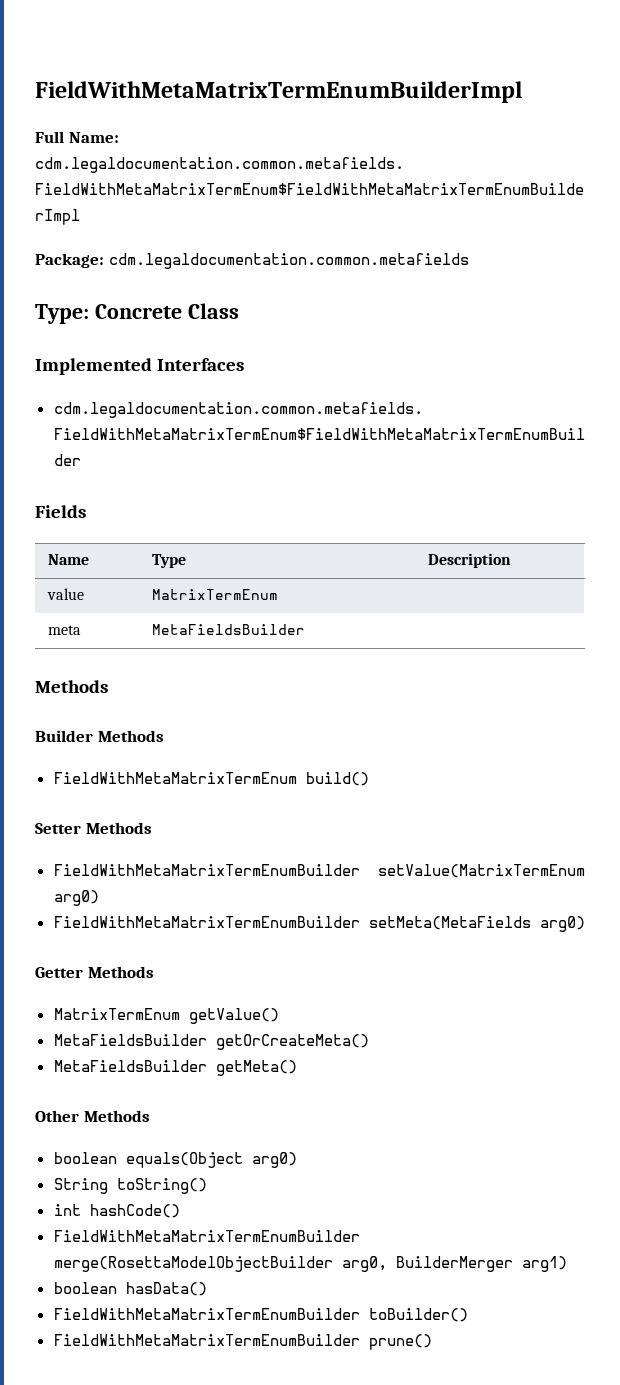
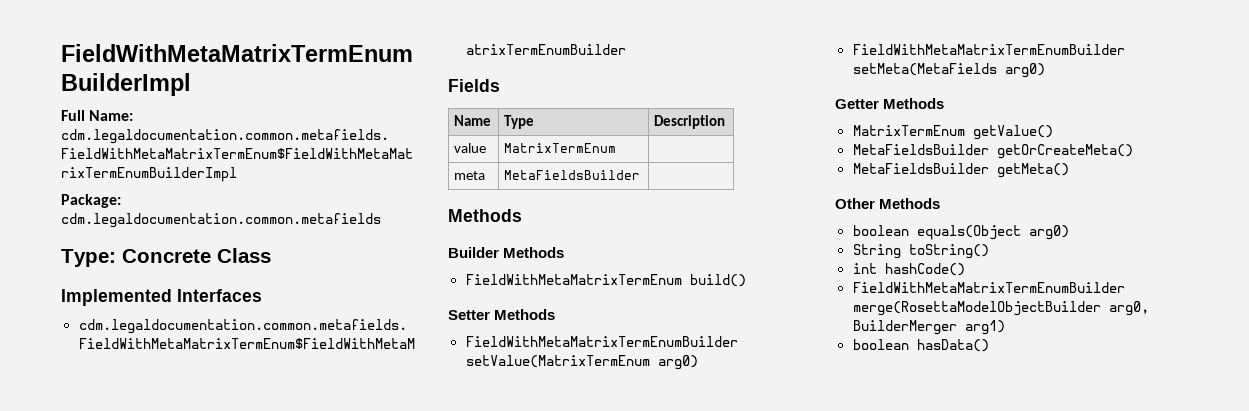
- FieldWithMetaMatrixTermEnumBuilder toBuilder()
- FieldWithMetaMatrixTermEnumBuilder prune()

